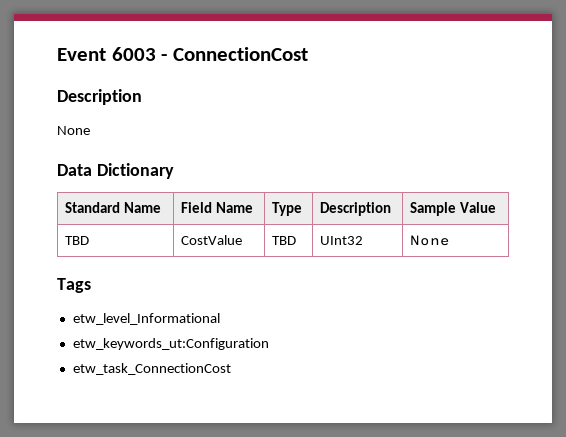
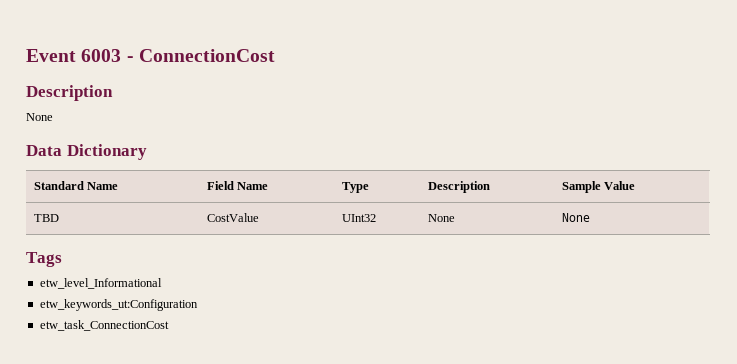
- TBD | CostValue | TBD | UInt32 | None
+ TBD | CostValue | UInt32 | None | None

